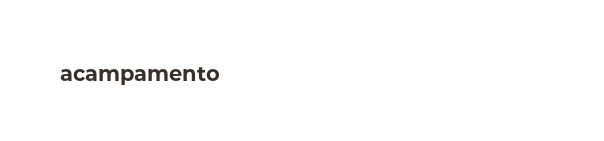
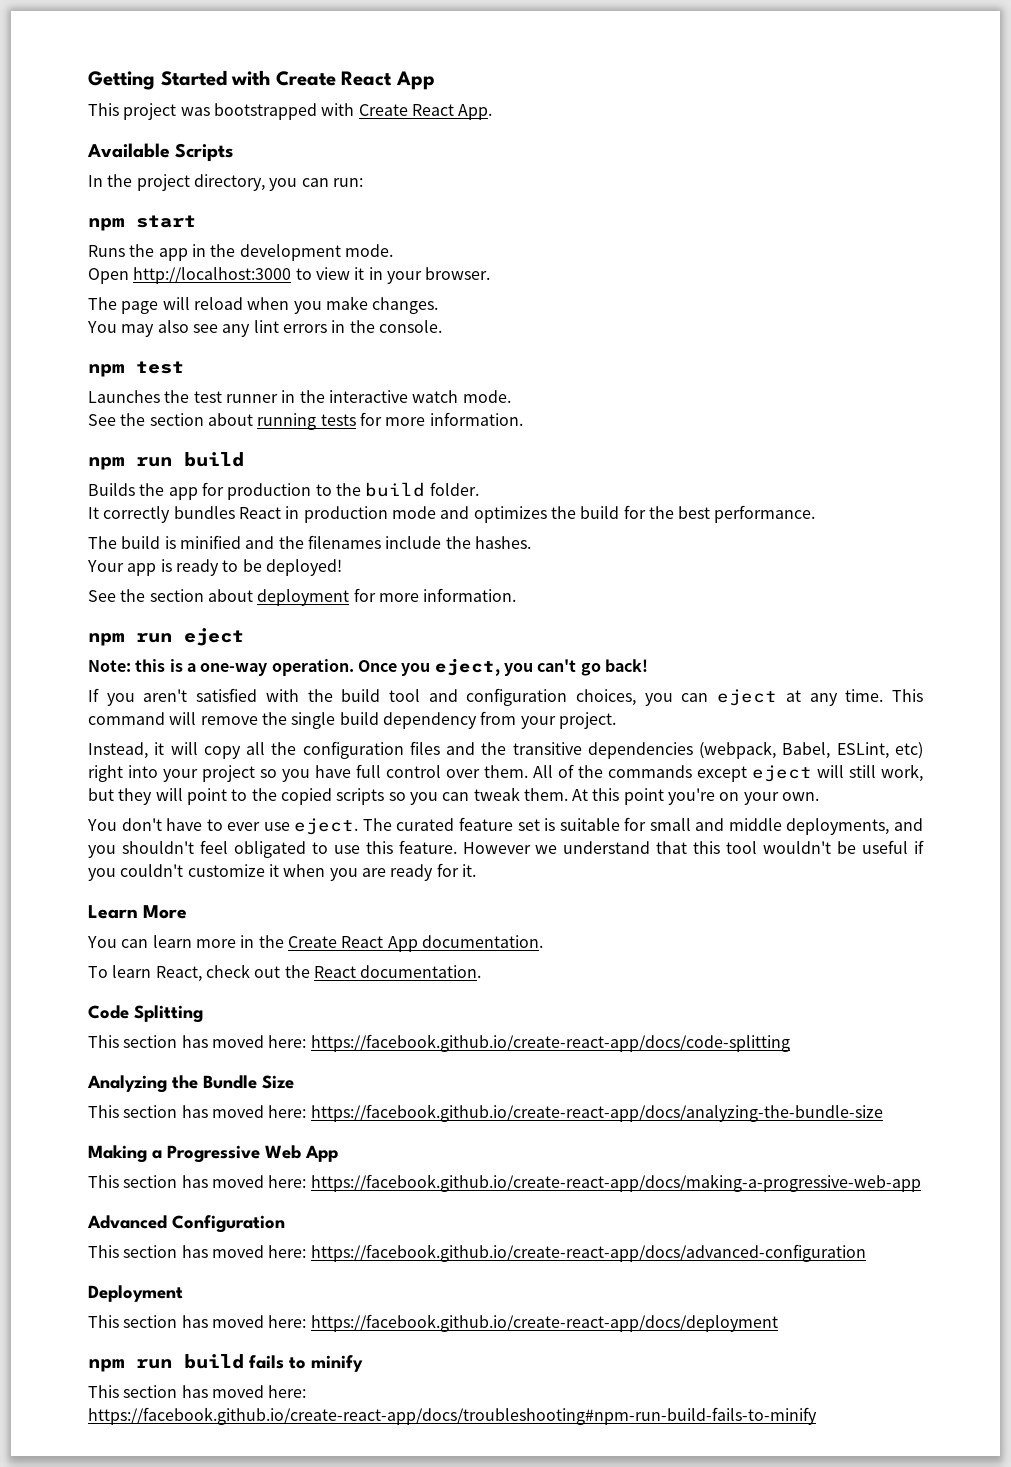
- acampamento
+ Getting Started with Create React App
+ This project was bootstrapped with Create React App.
+ Available Scripts
+ In the project directory, you can run:
+ npm start
+ Runs the app in the development mode.
+ Open http://localhost:3000 to view it in your browser.
+ The page will reload when you make changes.
+ You may also see any lint errors in the console.
+ npm test
+ Launches the test runner in the interactive watch mode.
+ See the section about running tests for more information.
+ npm run build
+ Builds the app for production to the build folder.
+ It correctly bundles React in production mode and optimizes the build for the best performance.
+ The build is minified and the filenames include the hashes.
+ Your app is ready to be deployed!
+ See the section about deployment for more information.
+ npm run eject
+ Note: this is a one-way operation. Once you eject, you can't go back!
+ If you aren't satisfied with the build tool and configuration choices, you can eject at any time. This command will remove the single build dependency from your project.
+ Instead, it will copy all the configuration files and the transitive dependencies (webpack, Babel, ESLint, etc) right into your project so you have full control over them. All of the commands except eject will still work, but they will point to the copied scripts so you can tweak them. At this point you're on your own.
+ You don't have to ever use eject. The curated feature set is suitable for small and middle deployments, and you shouldn't feel obligated to use this feature. However we understand that this tool wouldn't be useful if you couldn't customize it when you are ready for it.
+ Learn More
+ You can learn more in the Create React App documentation.
+ To learn React, check out the React documentation.
+ Code Splitting
+ This section has moved here: https://facebook.github.io/create-react-app/docs/code-splitting
+ Analyzing the Bundle Size
+ This section has moved here: https://facebook.github.io/create-react-app/docs/analyzing-the-bundle-size
+ Making a Progressive Web App
+ This section has moved here: https://facebook.github.io/create-react-app/docs/making-a-progressive-web-app
+ Advanced Configuration
+ This section has moved here: https://facebook.github.io/create-react-app/docs/advanced-configuration
+ Deployment
+ This section has moved here: https://facebook.github.io/create-react-app/docs/deployment
+ npm run build fails to minify
+ This section has moved here: https://facebook.github.io/create-react-app/docs/troubleshooting#npm-run-build-fails-to-minify

